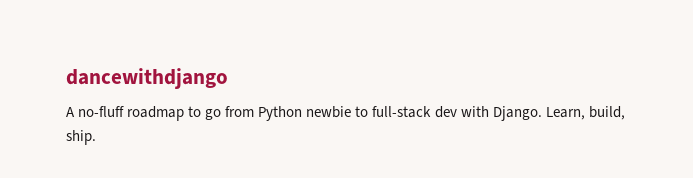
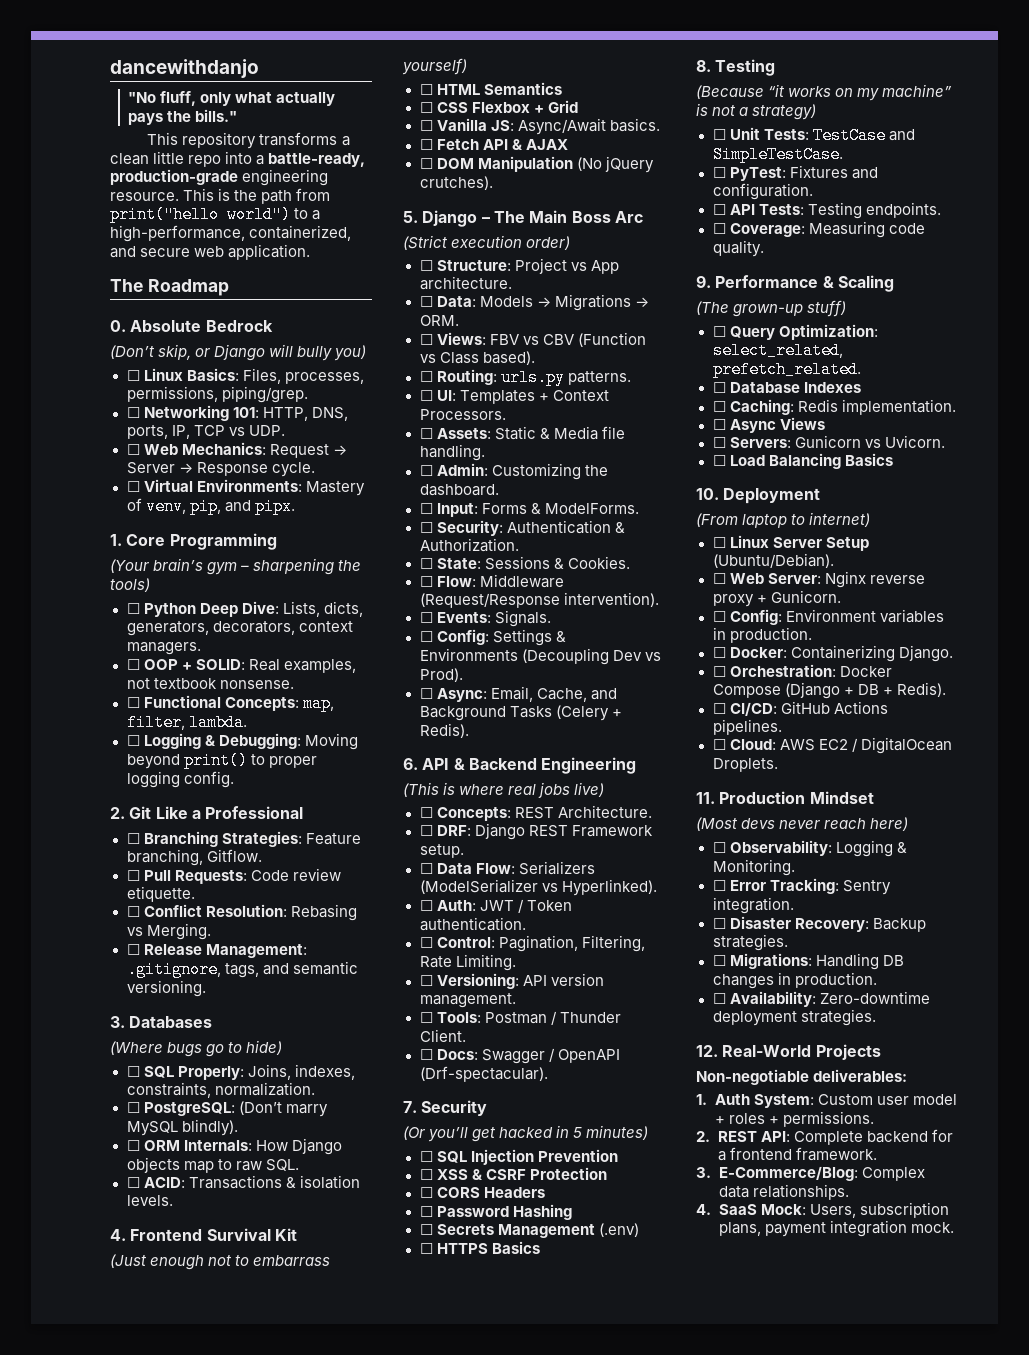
- dancewithdjango
- A no-fluff roadmap to go from Python newbie to full-stack dev with Django. Learn, build, ship.
+ dancewithdanjo
+ "No fluff, only what actually pays the bills."
+ This repository transforms a clean little repo into a battle-ready, production-grade engineering resource. This is the path from print("hello world") to a high-performance, containerized, and secure web application.
+ The Roadmap
+ 0. Absolute Bedrock
+ (Don’t skip, or Django will bully you)
+ ☐ Linux Basics: Files, processes, permissions, piping/grep.
+ ☐ Networking 101: HTTP, DNS, ports, IP, TCP vs UDP.
+ ☐ Web Mechanics: Request → Server → Response cycle.
+ ☐ Virtual Environments: Mastery of venv, pip, and pipx.
+ 1. Core Programming
+ (Your brain’s gym – sharpening the tools)
+ ☐ Python Deep Dive: Lists, dicts, generators, decorators, context managers.
+ ☐ OOP + SOLID: Real examples, not textbook nonsense.
+ ☐ Functional Concepts: map, filter, lambda.
+ ☐ Logging & Debugging: Moving beyond print() to proper logging config.
+ 2. Git Like a Professional
+ ☐ Branching Strategies: Feature branching, Gitflow.
+ ☐ Pull Requests: Code review etiquette.
+ ☐ Conflict Resolution: Rebasing vs Merging.
+ ☐ Release Management: .gitignore, tags, and semantic versioning.
+ 3. Databases
+ (Where bugs go to hide)
+ ☐ SQL Properly: Joins, indexes, constraints, normalization.
+ ☐ PostgreSQL: (Don’t marry MySQL blindly).
+ ☐ ORM Internals: How Django objects map to raw SQL.
+ ☐ ACID: Transactions & isolation levels.
+ 4. Frontend Survival Kit
+ (Just enough not to embarrass yourself)
+ ☐ HTML Semantics
+ ☐ CSS Flexbox + Grid
+ ☐ Vanilla JS: Async/Await basics.
+ ☐ Fetch API & AJAX
+ ☐ DOM Manipulation (No jQuery crutches).
+ 5. Django – The Main Boss Arc
+ (Strict execution order)
+ ☐ Structure: Project vs App architecture.
+ ☐ Data: Models → Migrations → ORM.
+ ☐ Views: FBV vs CBV (Function vs Class based).
+ ☐ Routing: urls.py patterns.
+ ☐ UI: Templates + Context Processors.
+ ☐ Assets: Static & Media file handling.
+ ☐ Admin: Customizing the dashboard.
+ ☐ Input: Forms & ModelForms.
+ ☐ Security: Authentication & Authorization.
+ ☐ State: Sessions & Cookies.
+ ☐ Flow: Middleware (Request/Response intervention).
+ ☐ Events: Signals.
+ ☐ Config: Settings & Environments (Decoupling Dev vs Prod).
+ ☐ Async: Email, Cache, and Background Tasks (Celery + Redis).
+ 6. API & Backend Engineering
+ (This is where real jobs live)
+ ☐ Concepts: REST Architecture.
+ ☐ DRF: Django REST Framework setup.
+ ☐ Data Flow: Serializers (ModelSerializer vs Hyperlinked).
+ ☐ Auth: JWT / Token authentication.
+ ☐ Control: Pagination, Filtering, Rate Limiting.
+ ☐ Versioning: API version management.
+ ☐ Tools: Postman / Thunder Client.
+ ☐ Docs: Swagger / OpenAPI (Drf-spectacular).
+ 7. Security
+ (Or you’ll get hacked in 5 minutes)
+ ☐ SQL Injection Prevention
+ ☐ XSS & CSRF Protection
+ ☐ CORS Headers
+ ☐ Password Hashing
+ ☐ Secrets Management (.env)
+ ☐ HTTPS Basics
+ 8. Testing
+ (Because “it works on my machine” is not a strategy)
+ ☐ Unit Tests: TestCase and SimpleTestCase.
+ ☐ PyTest: Fixtures and configuration.
+ ☐ API Tests: Testing endpoints.
+ ☐ Coverage: Measuring code quality.
+ 9. Performance & Scaling
+ (The grown-up stuff)
+ ☐ Query Optimization: select_related, prefetch_related.
+ ☐ Database Indexes
+ ☐ Caching: Redis implementation.
+ ☐ Async Views
+ ☐ Servers: Gunicorn vs Uvicorn.
+ ☐ Load Balancing Basics
+ 10. Deployment
+ (From laptop to internet)
+ ☐ Linux Server Setup (Ubuntu/Debian).
+ ☐ Web Server: Nginx reverse proxy + Gunicorn.
+ ☐ Config: Environment variables in production.
+ ☐ Docker: Containerizing Django.
+ ☐ Orchestration: Docker Compose (Django + DB + Redis).
+ ☐ CI/CD: GitHub Actions pipelines.
+ ☐ Cloud: AWS EC2 / DigitalOcean Droplets.
+ 11. Production Mindset
+ (Most devs never reach here)
+ ☐ Observability: Logging & Monitoring.
+ ☐ Error Tracking: Sentry integration.
+ ☐ Disaster Recovery: Backup strategies.
+ ☐ Migrations: Handling DB changes in production.
+ ☐ Availability: Zero-downtime deployment strategies.
+ 12. Real-World Projects
+ Non-negotiable deliverables:
+ 1. Auth System: Custom user model + roles + permissions.
+ 2. REST API: Complete backend for a frontend framework.
+ 3. E-Commerce/Blog: Complex data relationships.
+ 4. SaaS Mock: Users, subscription plans, payment integration mock.

